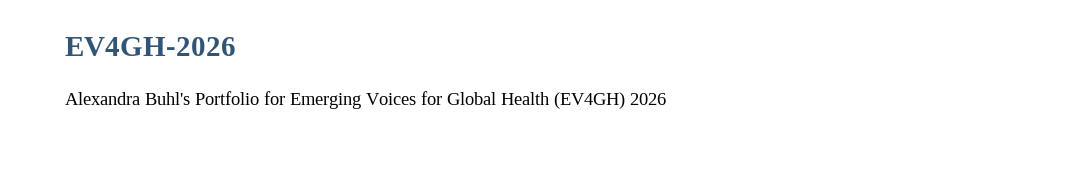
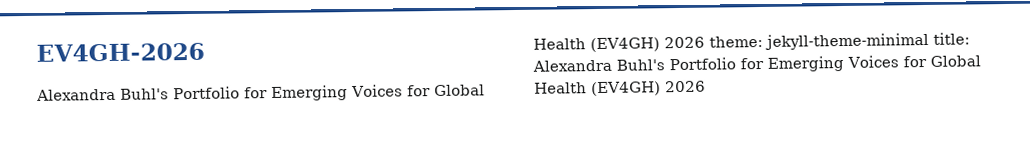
- Alexandra Buhl's Portfolio for Emerging Voices for Global Health (EV4GH) 2026
+ Alexandra Buhl's Portfolio for Emerging Voices for Global Health (EV4GH) 2026 theme: jekyll-theme-minimal title: Alexandra Buhl's Portfolio for Emerging Voices for Global Health (EV4GH) 2026

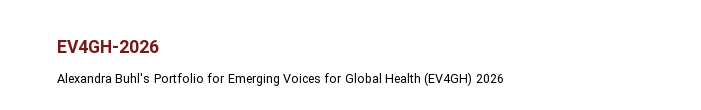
- Alexandra Buhl's Portfolio for Emerging Voices for Global Health (EV4GH) 2026 theme: jekyll-theme-minimal title: Alexandra Buhl's Portfolio for Emerging Voices for Global Health (EV4GH) 2026
+ Alexandra Buhl's Portfolio for Emerging Voices for Global Health (EV4GH) 2026

